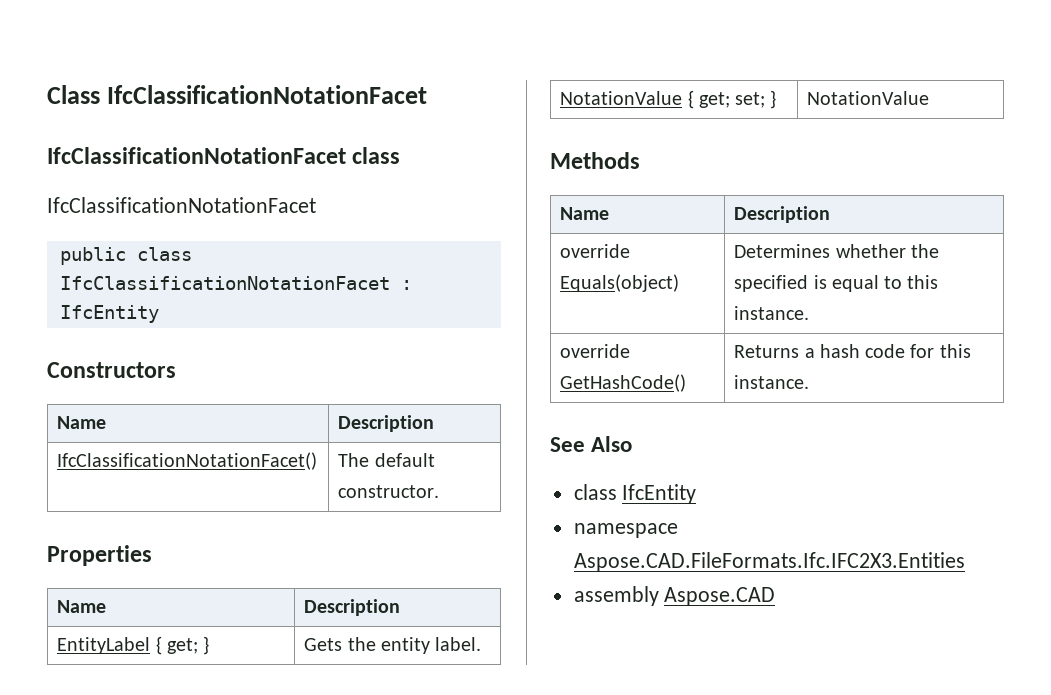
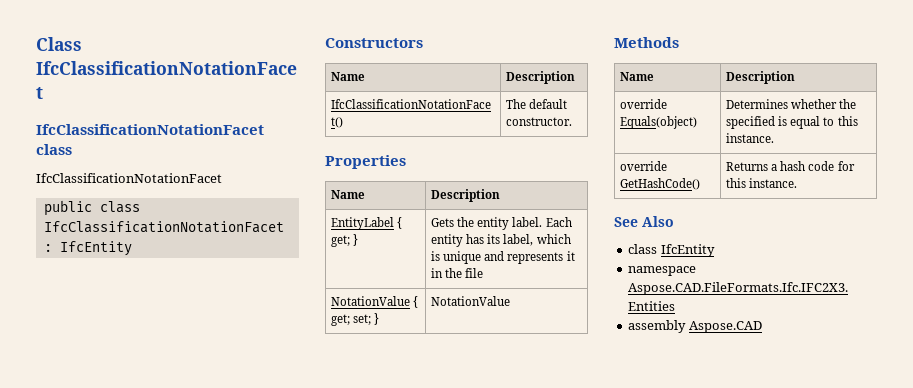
- EntityLabel { get; } | Gets the entity label.
+ EntityLabel { get; } | Gets the entity label. Each entity has its label, which is unique and represents it in the file

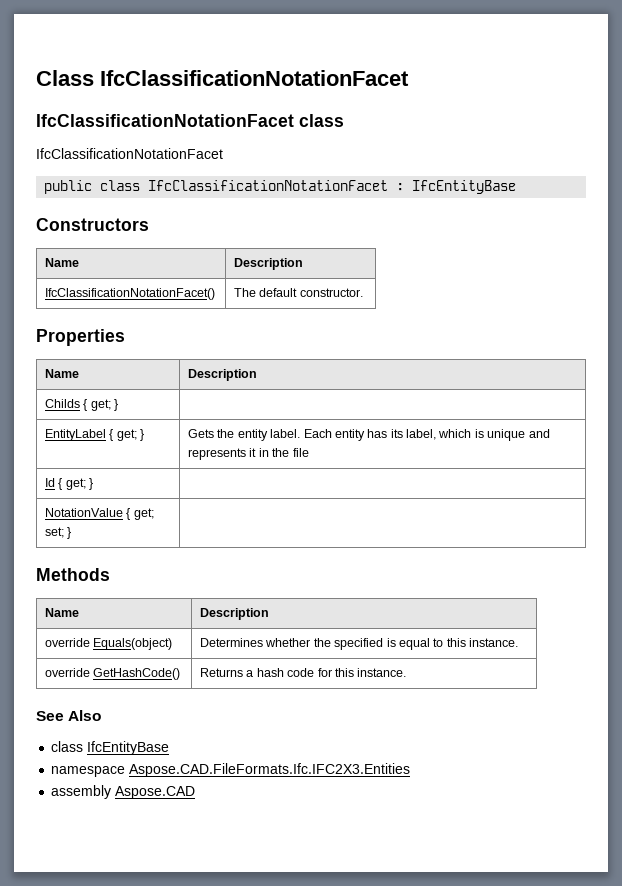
- public class IfcClassificationNotationFacet : IfcEntity
+ public class IfcClassificationNotationFacet : IfcEntityBase
+ Childs { get; } |
+ Id { get; } |
- NotationValue { get; set; } | NotationValue
+ NotationValue { get; set; } |
- class IfcEntity
+ class IfcEntityBase

